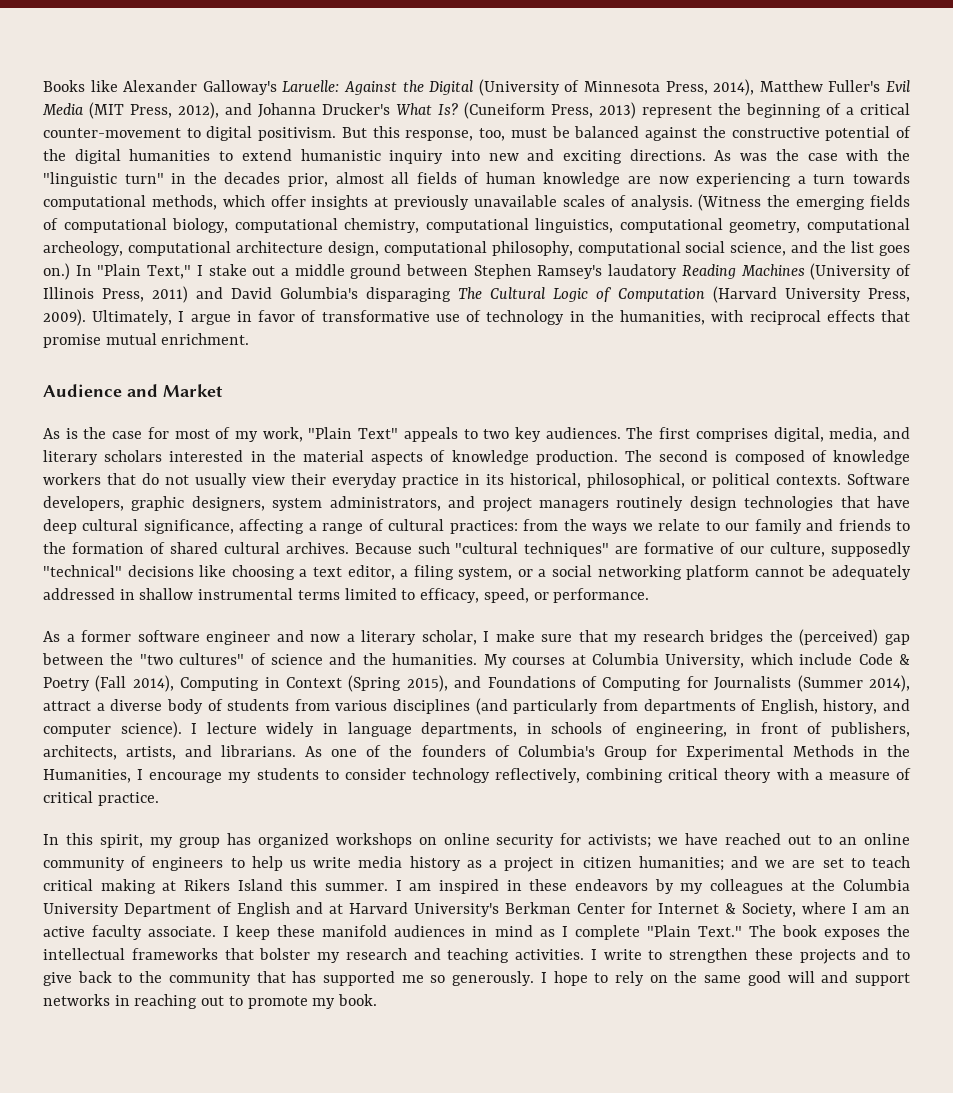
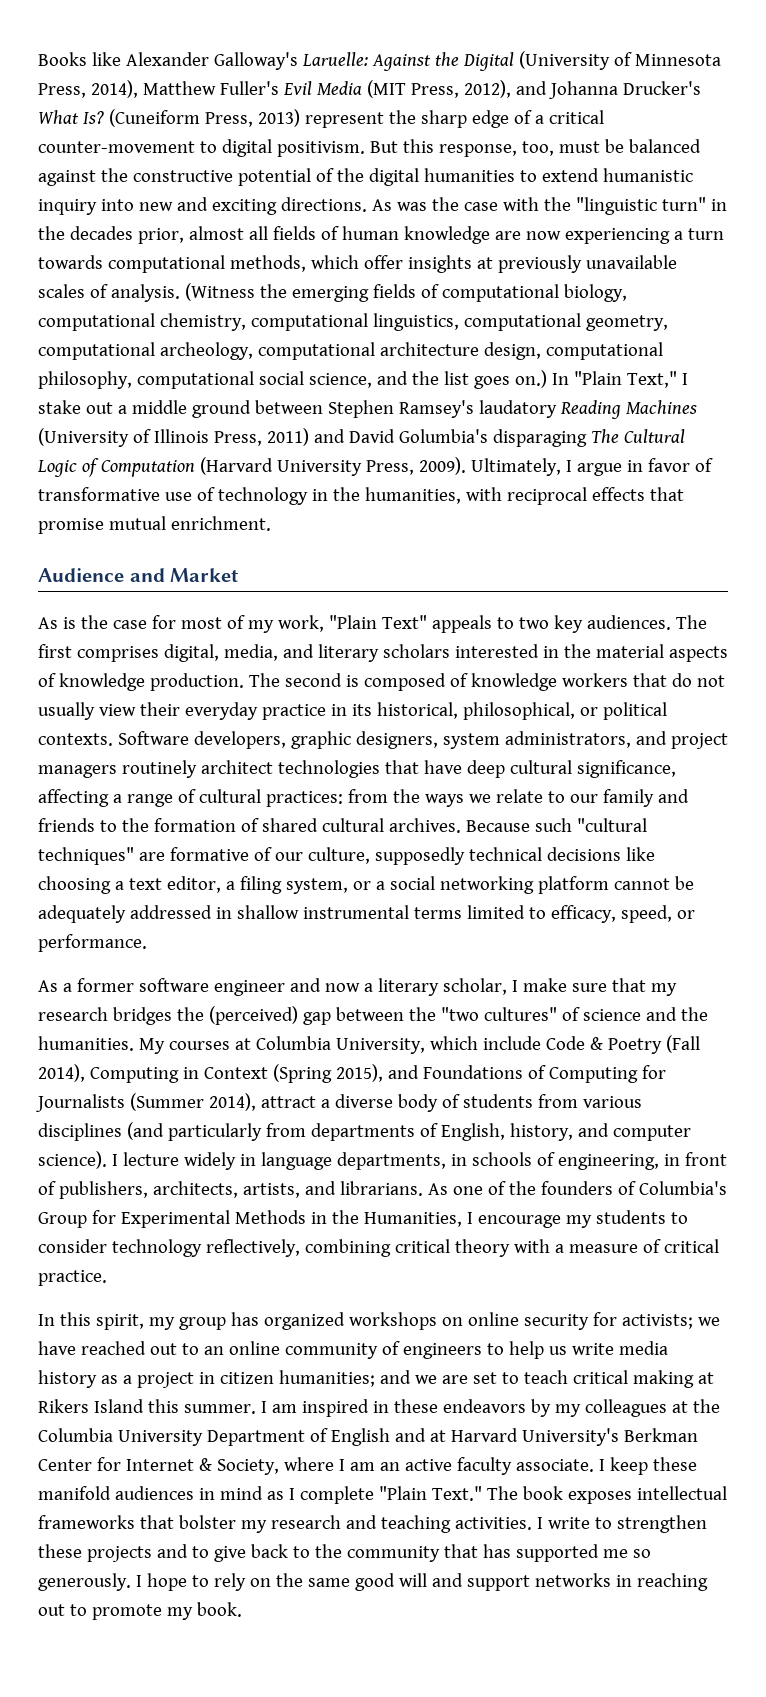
- (Cuneiform Press, 2013) represent the beginning of a critical counter-movement to digital positivism.
+ (Cuneiform Press, 2013) represent the sharp edge of a critical counter-movement to digital positivism.
- Software developers, graphic designers, system administrators, and project managers routinely design technologies that have deep cultural significance, affecting a range of cultural practices: from the ways we relate to our family and friends to the formation of shared cultural archives.
+ Software developers, graphic designers, system administrators, and project managers routinely architect technologies that have deep cultural significance, affecting a range of cultural practices: from the ways we relate to our family and friends to the formation of shared cultural archives.
- Because such "cultural techniques" are formative of our culture, supposedly "technical" decisions like choosing a text editor, a filing system, or a social networking platform cannot be adequately addressed in shallow instrumental terms limited to efficacy, speed, or performance.
+ Because such "cultural techniques" are formative of our culture, supposedly technical decisions like choosing a text editor, a filing system, or a social networking platform cannot be adequately addressed in shallow instrumental terms limited to efficacy, speed, or performance.
- The book exposes the intellectual frameworks that bolster my research and teaching activities.
+ The book exposes intellectual frameworks that bolster my research and teaching activities.

